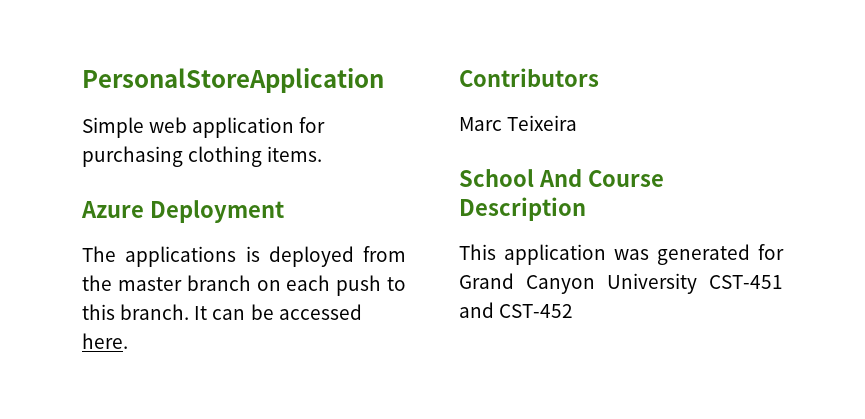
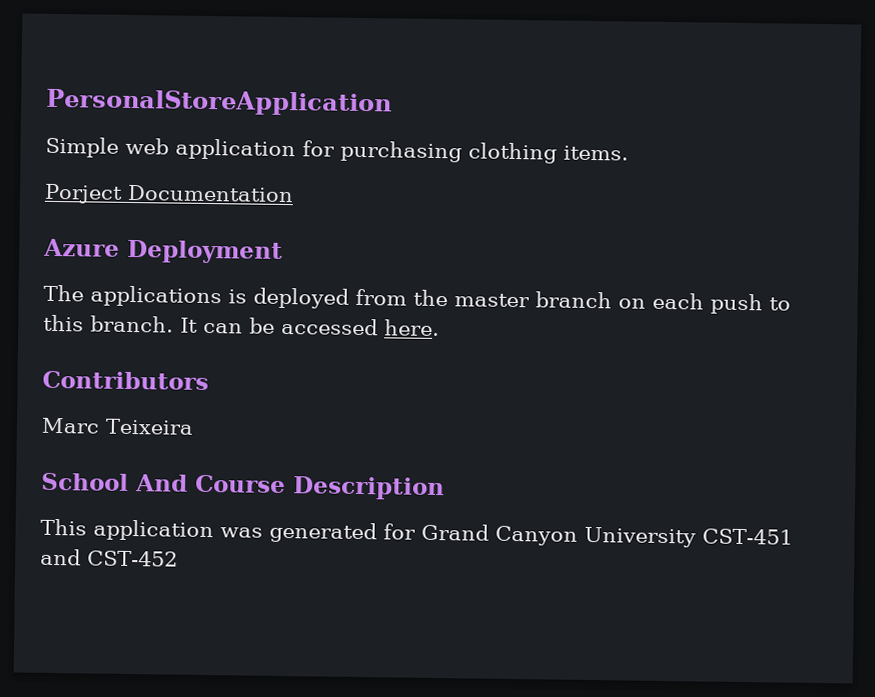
+ Porject Documentation

